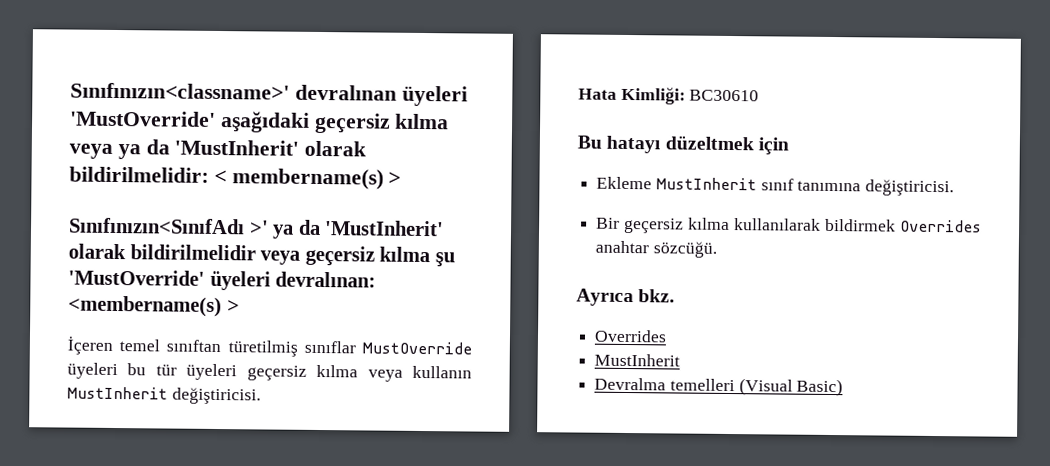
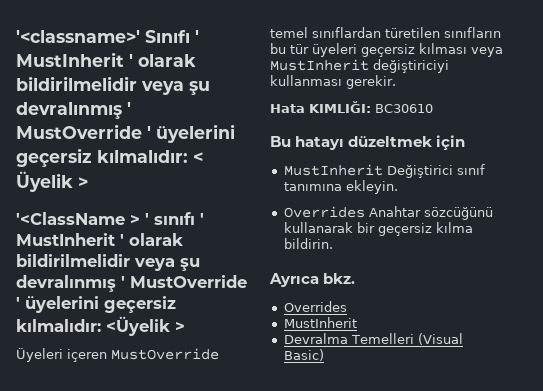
- Sınıfınızın<classname>' devralınan üyeleri 'MustOverride' aşağıdaki geçersiz kılma veya ya da 'MustInherit' olarak bildirilmelidir: < membername(s) >
- Sınıfınızın<SınıfAdı >' ya da 'MustInherit' olarak bildirilmelidir veya geçersiz kılma şu 'MustOverride' üyeleri devralınan: <membername(s) >
- İçeren temel sınıftan türetilmiş sınıflar MustOverride üyeleri bu tür üyeleri geçersiz kılma veya kullanın MustInherit değiştiricisi.
+ '<classname>' Sınıfı ' MustInherit ' olarak bildirilmelidir veya şu devralınmış ' MustOverride ' üyelerini geçersiz kılmalıdır: < Üyelik >
+ '<ClassName > ' sınıfı ' MustInherit ' olarak bildirilmelidir veya şu devralınmış ' MustOverride ' üyelerini geçersiz kılmalıdır: <Üyelik >
+ Üyeleri içeren MustOverride temel sınıflardan türetilen sınıfların bu tür üyeleri geçersiz kılması veya MustInherit değiştiriciyi kullanması gerekir.
- Hata Kimliği: BC30610
+ Hata KIMLIĞI: BC30610
- Ekleme MustInherit sınıf tanımına değiştiricisi.
- Bir geçersiz kılma kullanılarak bildirmek Overrides anahtar sözcüğü.
+ MustInherit Değiştirici sınıf tanımına ekleyin.
+ Overrides Anahtar sözcüğünü kullanarak bir geçersiz kılma bildirin.
- Devralma temelleri (Visual Basic)
+ Devralma Temelleri (Visual Basic)

